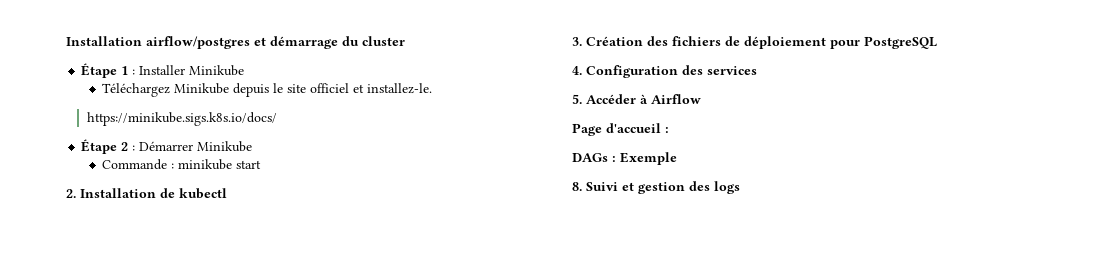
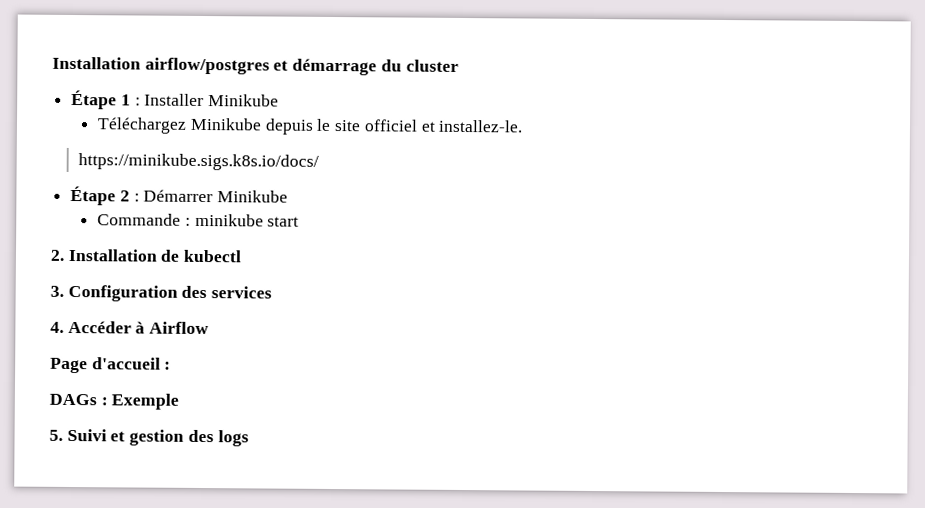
- 3. Création des fichiers de déploiement pour PostgreSQL
- 4. Configuration des services
+ 3. Configuration des services
- 5. Accéder à Airflow
+ 4. Accéder à Airflow
- 8. Suivi et gestion des logs
+ 5. Suivi et gestion des logs

